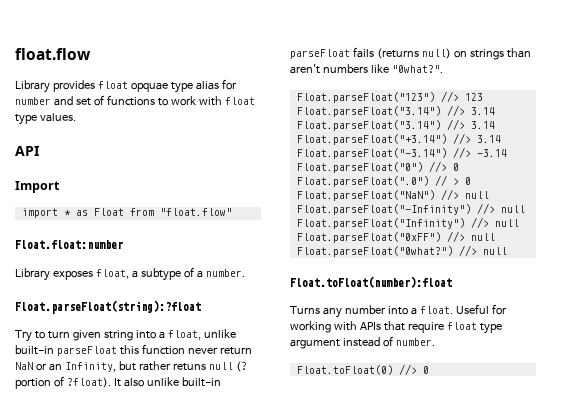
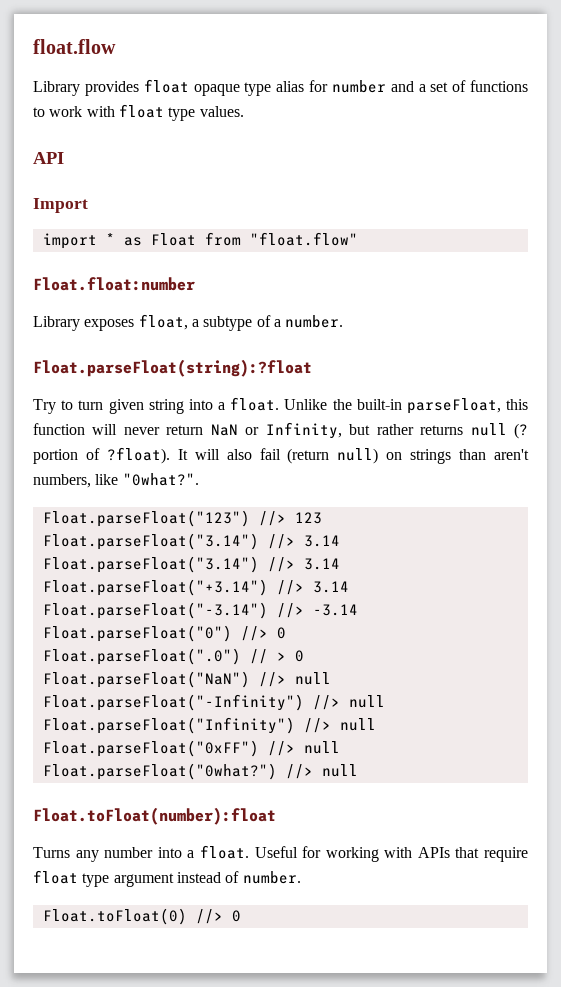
- Library provides float opquae type alias for number and set of functions to work with float type values.
+ Library provides float opaque type alias for number and a set of functions to work with float type values.
- Try to turn given string into a float, unlike built-in parseFloat this function never return NaN or an Infinity, but rather retuns null (? portion of ?float).
+ Try to turn given string into a float. Unlike the built-in parseFloat, this function will never return NaN or Infinity, but rather returns null (? portion of ?float).
- It also unlike built-in parseFloat fails (returns null) on strings than aren't numbers like "0what?".
+ It will also fail (return null) on strings than aren't numbers, like "0what?".

